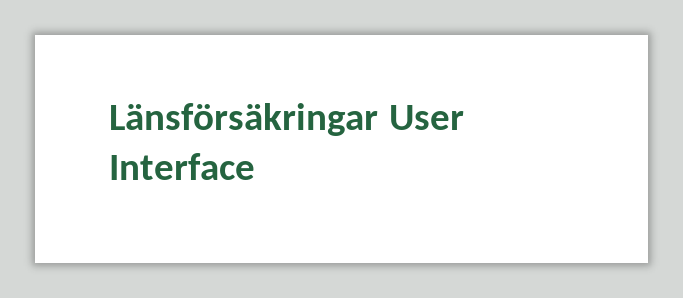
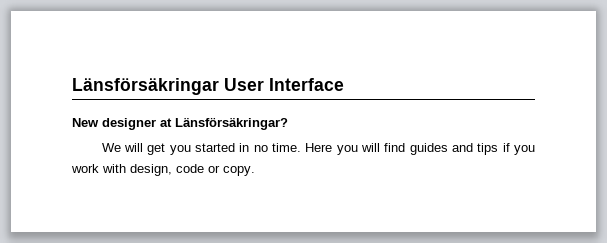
+ New designer at Länsförsäkringar?
+ We will get you started in no time. Here you will find guides and tips if you work with design, code or copy.

